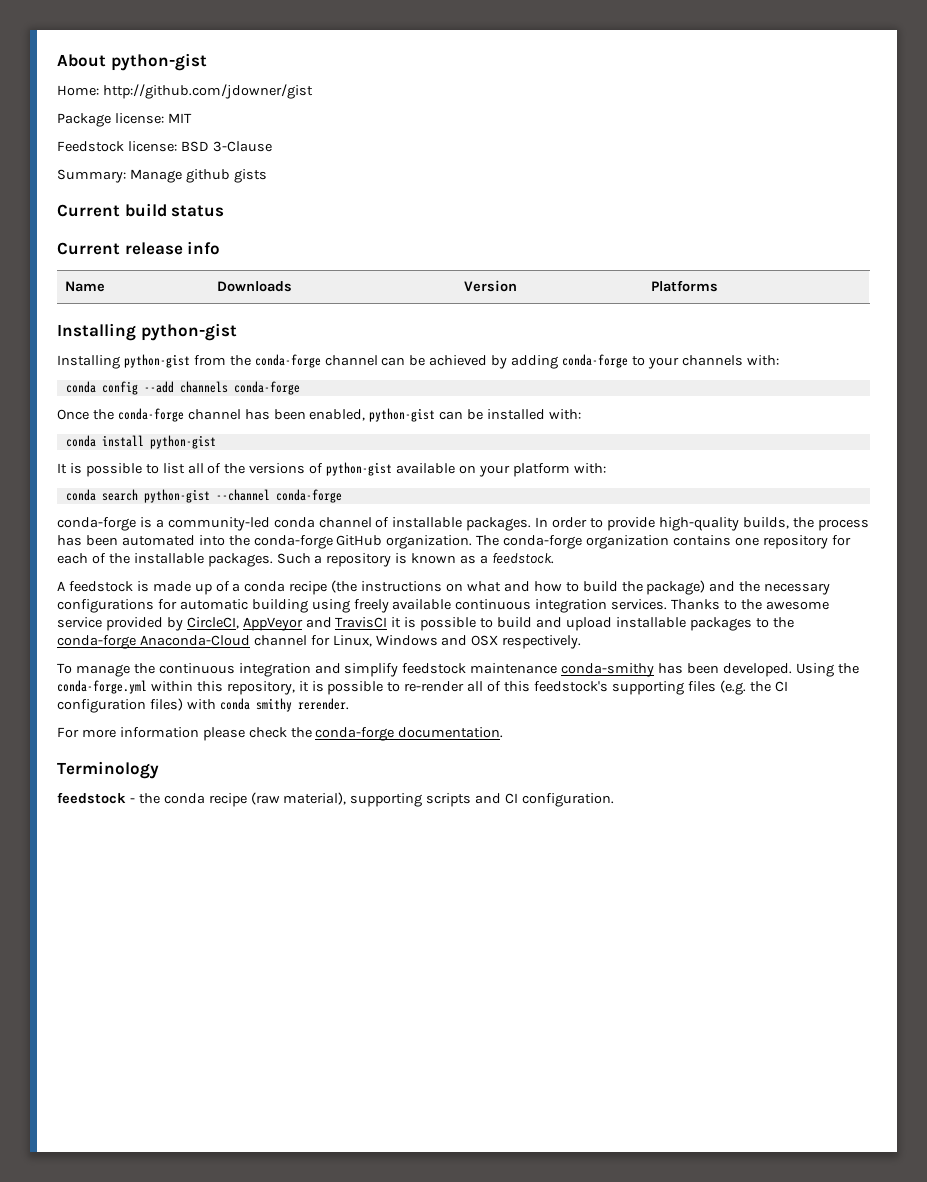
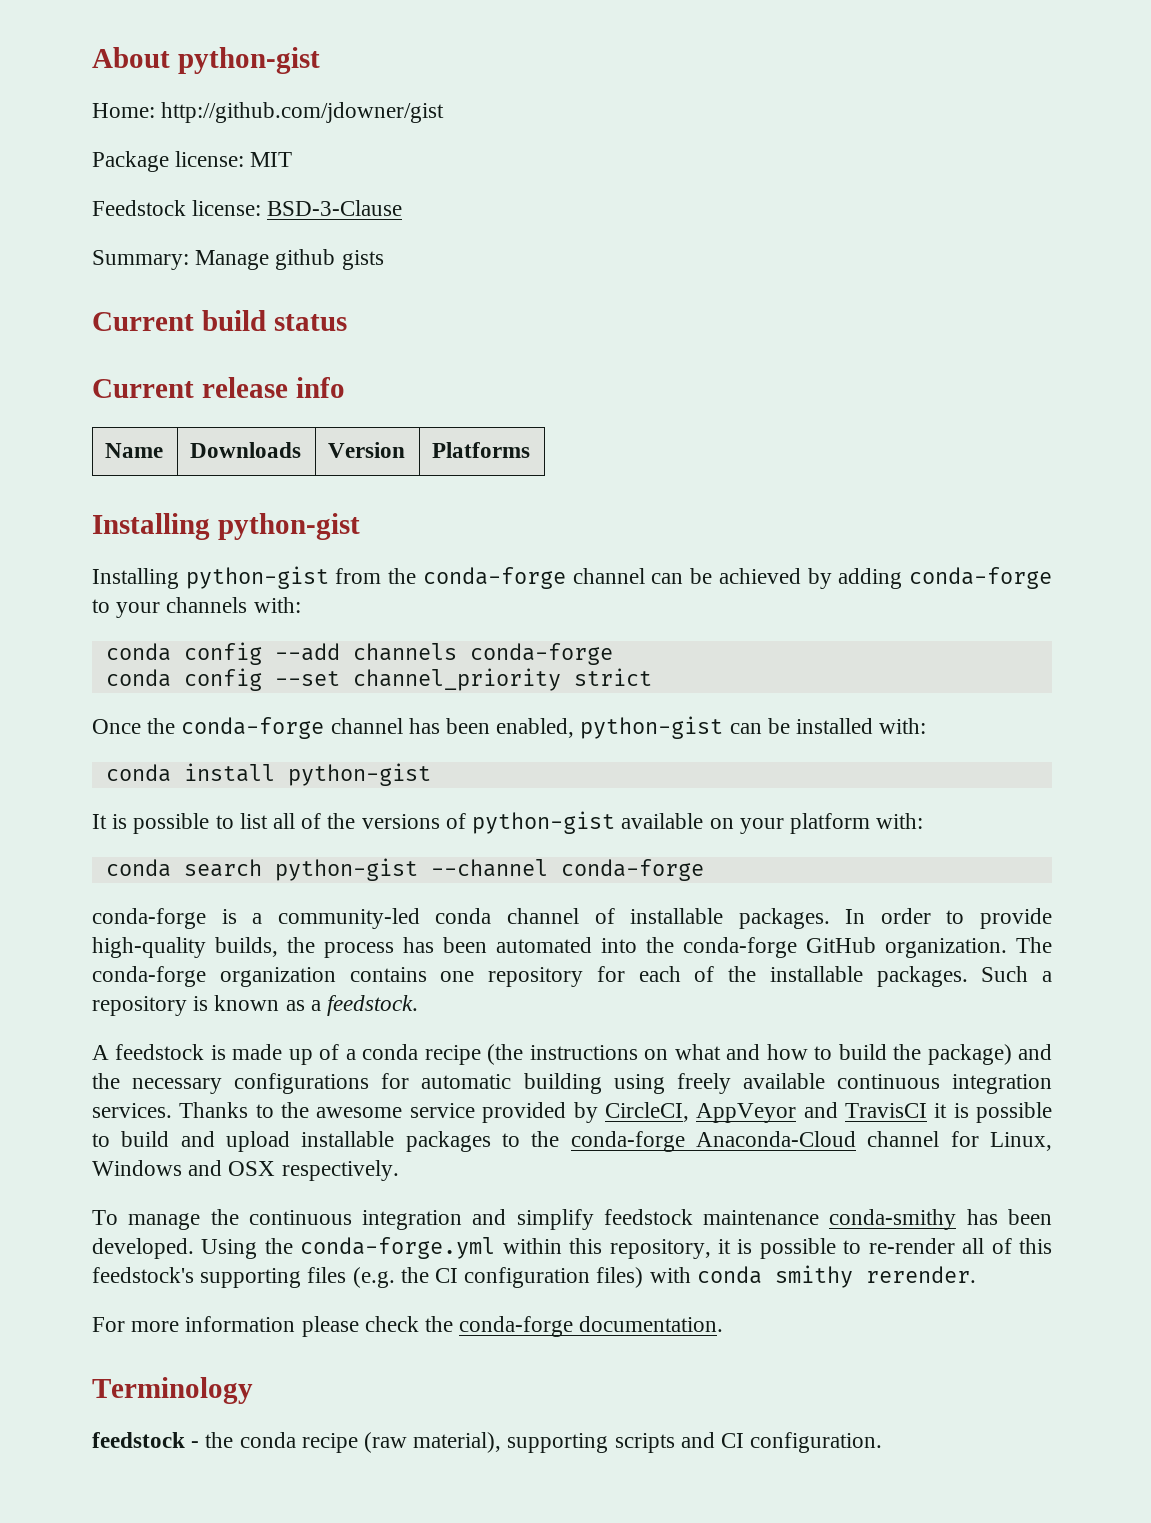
- Feedstock license: BSD 3-Clause
+ Feedstock license: BSD-3-Clause
+ conda config --set channel_priority strict

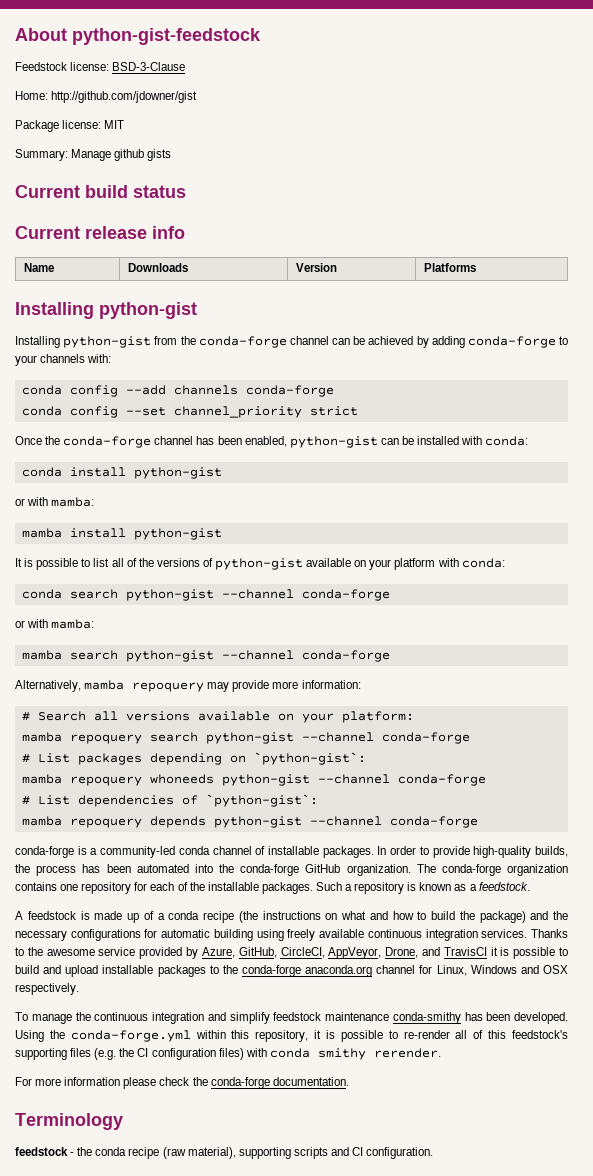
- About python-gist
+ About python-gist-feedstock
+ Feedstock license: BSD-3-Clause
- Feedstock license: BSD-3-Clause
- Once the conda-forge channel has been enabled, python-gist can be installed with:
+ Once the conda-forge channel has been enabled, python-gist can be installed with conda:
  conda install python-gist
+ or with mamba:
+ mamba install python-gist
- It is possible to list all of the versions of python-gist available on your platform with:
+ It is possible to list all of the versions of python-gist available on your platform with conda:
  conda search python-gist --channel conda-forge
+ or with mamba:
+ mamba search python-gist --channel conda-forge
+ Alternatively, mamba repoquery may provide more information:
+ # Search all versions available on your platform:
+ mamba repoquery search python-gist --channel conda-forge
+ # List packages depending on `python-gist`:
+ mamba repoquery whoneeds python-gist --channel conda-forge
+ # List dependencies of `python-gist`:
+ mamba repoquery depends python-gist --channel conda-forge
- Thanks to the awesome service provided by CircleCI, AppVeyor and TravisCI it is possible to build and upload installable packages to the conda-forge Anaconda-Cloud channel for Linux, Windows and OSX respectively.
+ Thanks to the awesome service provided by Azure, GitHub, CircleCI, AppVeyor, Drone, and TravisCI it is possible to build and upload installable packages to the conda-forge anaconda.org channel for Linux, Windows and OSX respectively.

